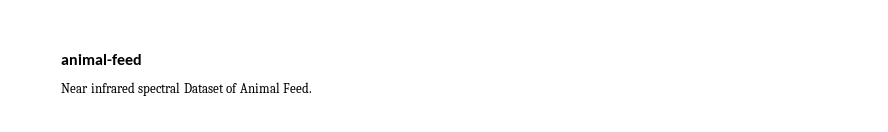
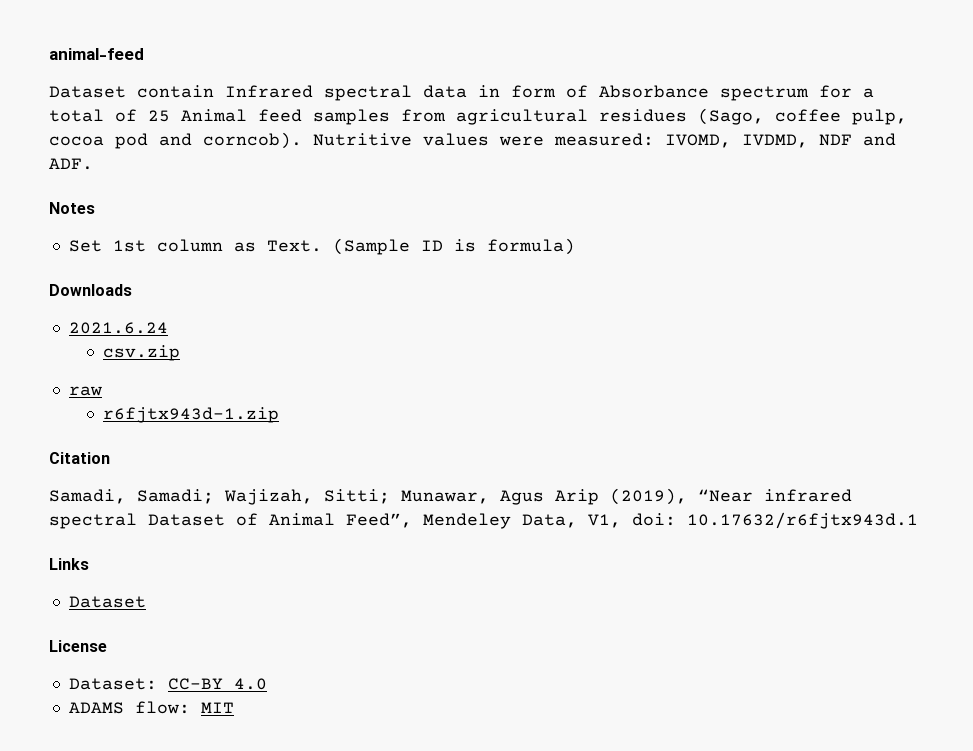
- Near infrared spectral Dataset of Animal Feed.
+ Dataset contain Infrared spectral data in form of Absorbance spectrum for a total of 25 Animal feed samples from agricultural residues (Sago, coffee pulp, cocoa pod and corncob). Nutritive values were measured: IVOMD, IVDMD, NDF and ADF.
+ Notes
+ Set 1st column as Text. (Sample ID is formula)
+ Downloads
+ 2021.6.24
+ csv.zip
+ raw
+ r6fjtx943d-1.zip
+ Citation
+ Samadi, Samadi; Wajizah, Sitti; Munawar, Agus Arip (2019), “Near infrared spectral Dataset of Animal Feed”, Mendeley Data, V1, doi: 10.17632/r6fjtx943d.1
+ Links
+ Dataset
+ License
+ Dataset: CC-BY 4.0
+ ADAMS flow: MIT

